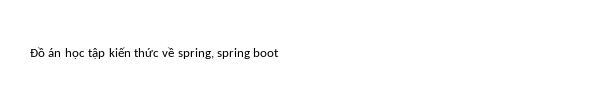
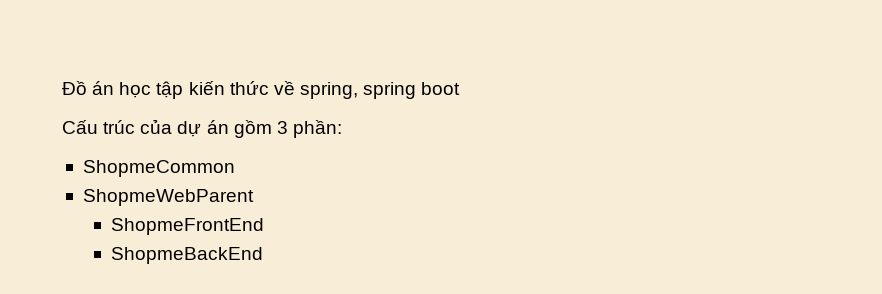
+ Cấu trúc của dự án gồm 3 phần:
+ ShopmeCommon
+ ShopmeWebParent
+ ShopmeFrontEnd
+ ShopmeBackEnd

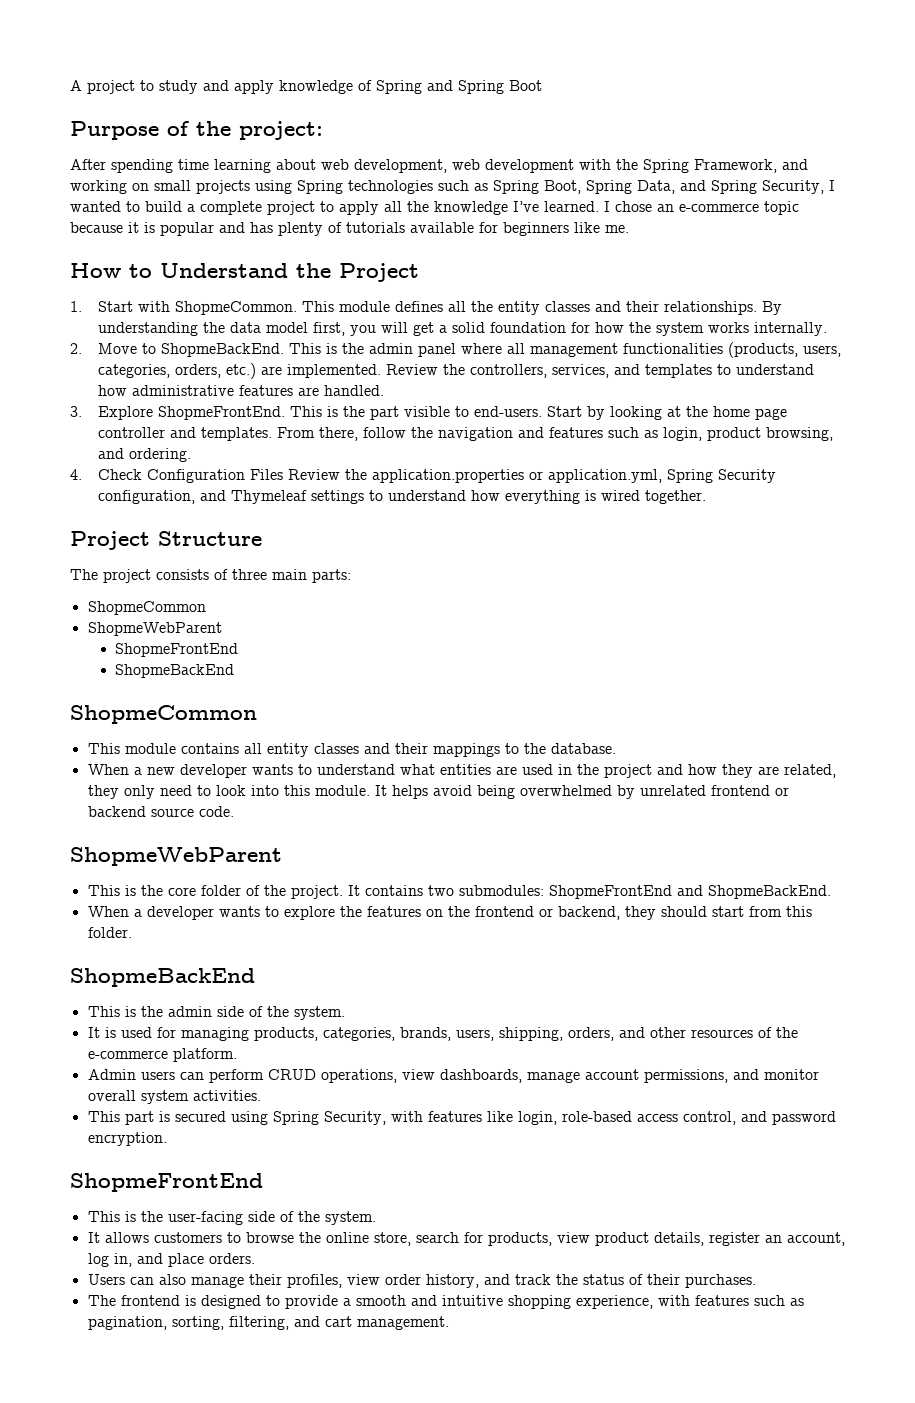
- Đồ án học tập kiến thức về spring, spring boot
- Cấu trúc của dự án gồm 3 phần:
+ A project to study and apply knowledge of Spring and Spring Boot
+ Purpose of the project:
+ After spending time learning about web development, web development with the Spring Framework, and working on small projects using Spring technologies such as Spring Boot, Spring Data, and Spring Security, I wanted to build a complete project to apply all the knowledge I’ve learned. I chose an e-commerce topic because it is popular and has plenty of tutorials available for beginners like me.
+ How to Understand the Project
+ 1. Start with ShopmeCommon. This module defines all the entity classes and their relationships. By understanding the data model first, you will get a solid foundation for how the system works internally.
+ 2. Move to ShopmeBackEnd. This is the admin panel where all management functionalities (products, users, categories, orders, etc.) are implemented. Review the controllers, services, and templates to understand how administrative features are handled.
+ 3. Explore ShopmeFrontEnd. This is the part visible to end-users. Start by looking at the home page controller and templates. From there, follow the navigation and features such as login, product browsing, and ordering.
+ 4. Check Configuration Files Review the application.properties or application.yml, Spring Security configuration, and Thymeleaf settings to understand how everything is wired together.
+ Project Structure
+ The project consists of three main parts:
  ShopmeCommon
  ShopmeWebParent
  ShopmeFrontEnd
  ShopmeBackEnd
+ ShopmeCommon
+ This module contains all entity classes and their mappings to the database.
+ When a new developer wants to understand what entities are used in the project and how they are related, they only need to look into this module. It helps avoid being overwhelmed by unrelated frontend or backend source code.
+ ShopmeWebParent
+ This is the core folder of the project. It contains two submodules: ShopmeFrontEnd and ShopmeBackEnd.
+ When a developer wants to explore the features on the frontend or backend, they should start from this folder.
+ ShopmeBackEnd
+ This is the admin side of the system.
+ It is used for managing products, categories, brands, users, shipping, orders, and other resources of the e-commerce platform.
+ Admin users can perform CRUD operations, view dashboards, manage account permissions, and monitor overall system activities.
+ This part is secured using Spring Security, with features like login, role-based access control, and password encryption.
+ ShopmeFrontEnd
+ This is the user-facing side of the system.
+ It allows customers to browse the online store, search for products, view product details, register an account, log in, and place orders.
+ Users can also manage their profiles, view order history, and track the status of their purchases.
+ The frontend is designed to provide a smooth and intuitive shopping experience, with features such as pagination, sorting, filtering, and cart management.

